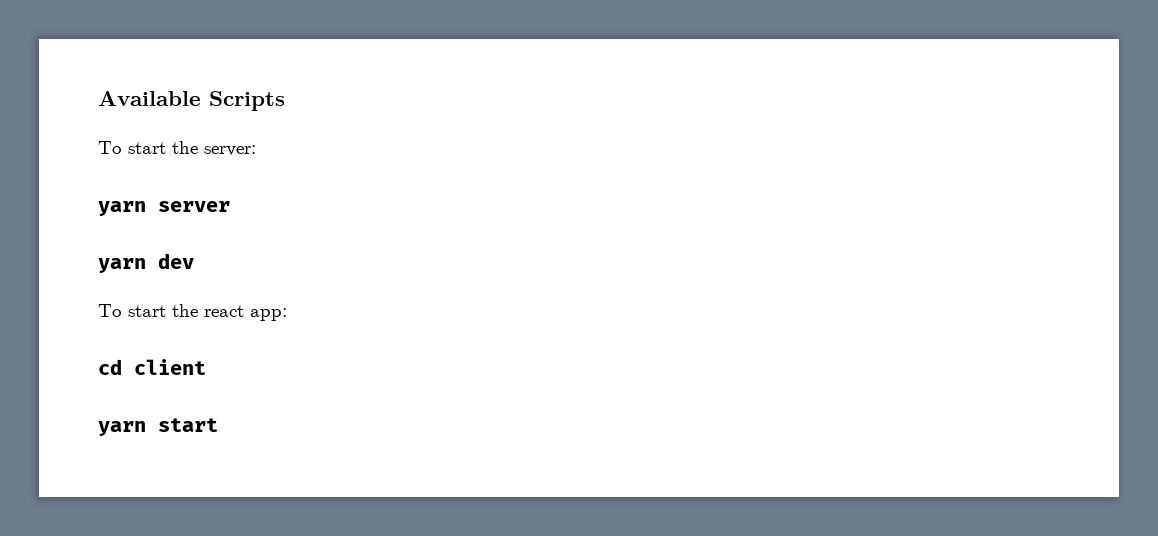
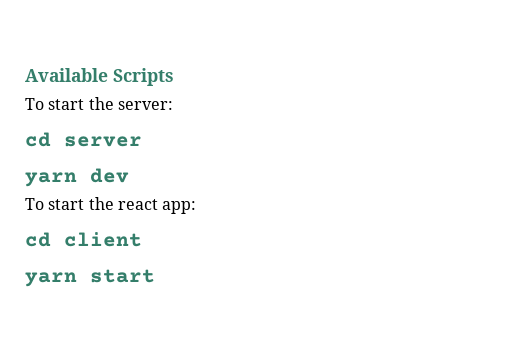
- yarn server
+ cd server

